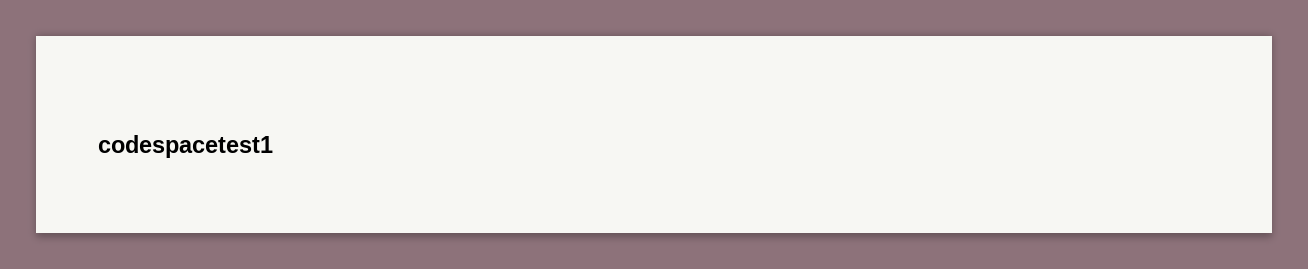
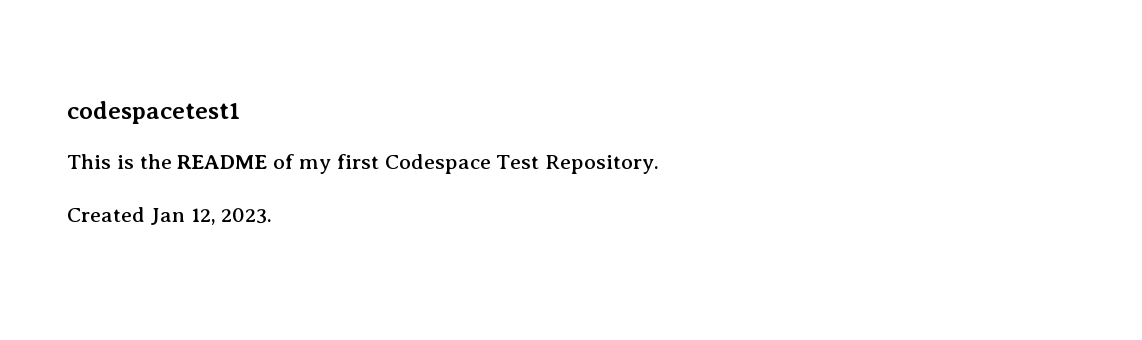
+ This is the README of my first Codespace Test Repository.
+ Created Jan 12, 2023.

